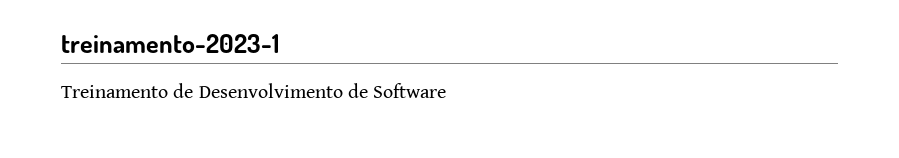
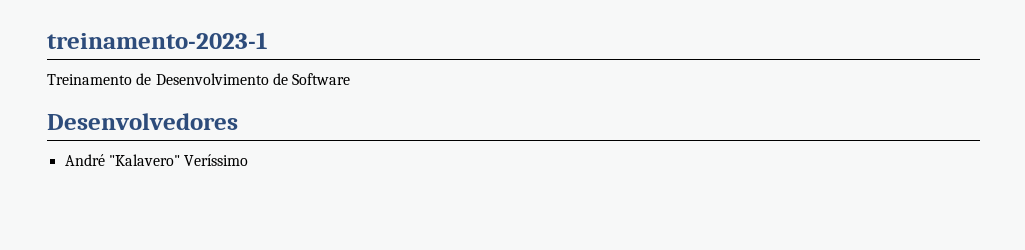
+ Desenvolvedores
+ André "Kalavero" Veríssimo

